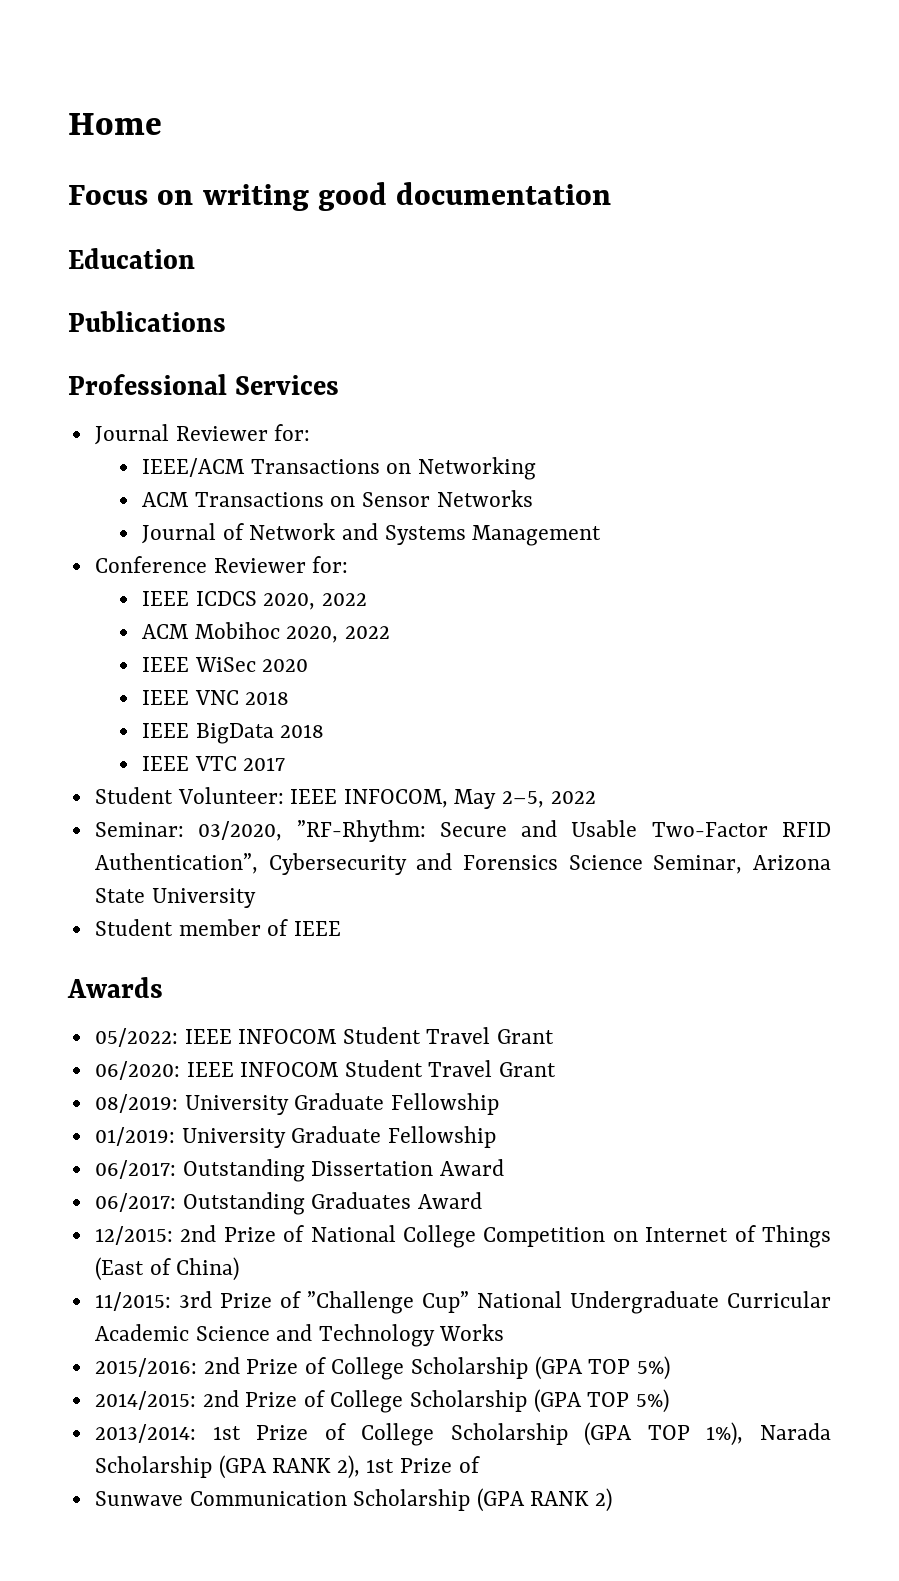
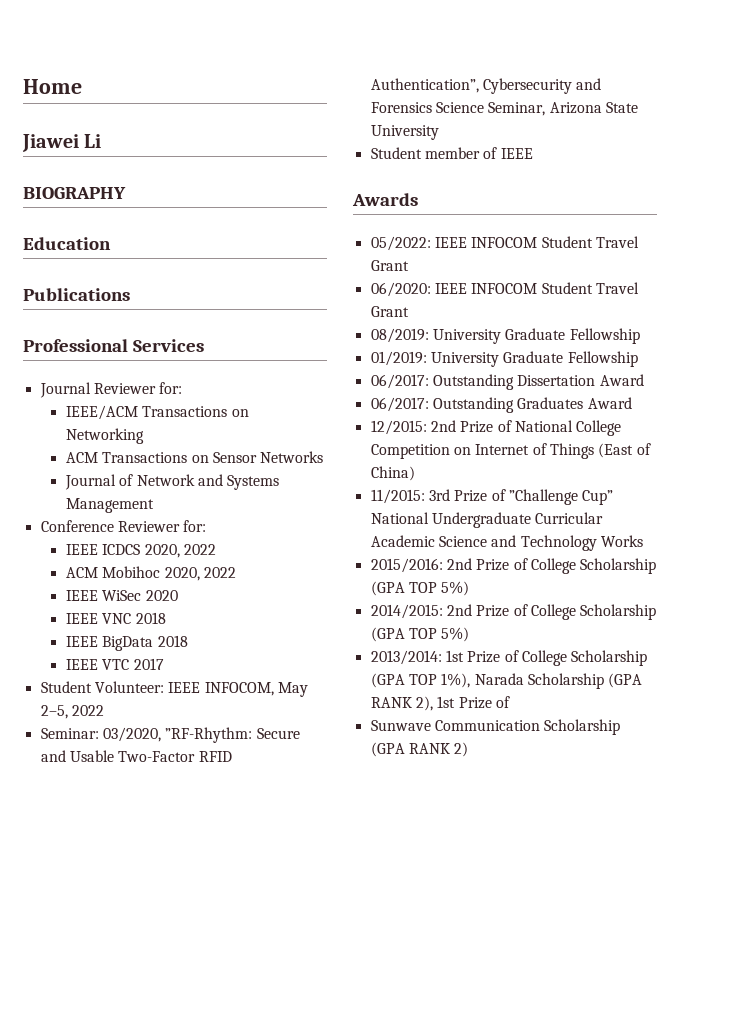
- Focus on writing good documentation
+ Jiawei Li
+ BIOGRAPHY

